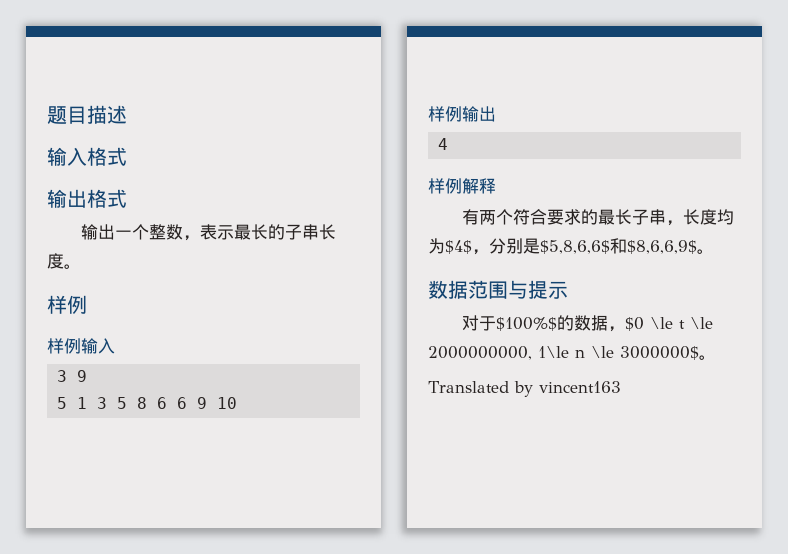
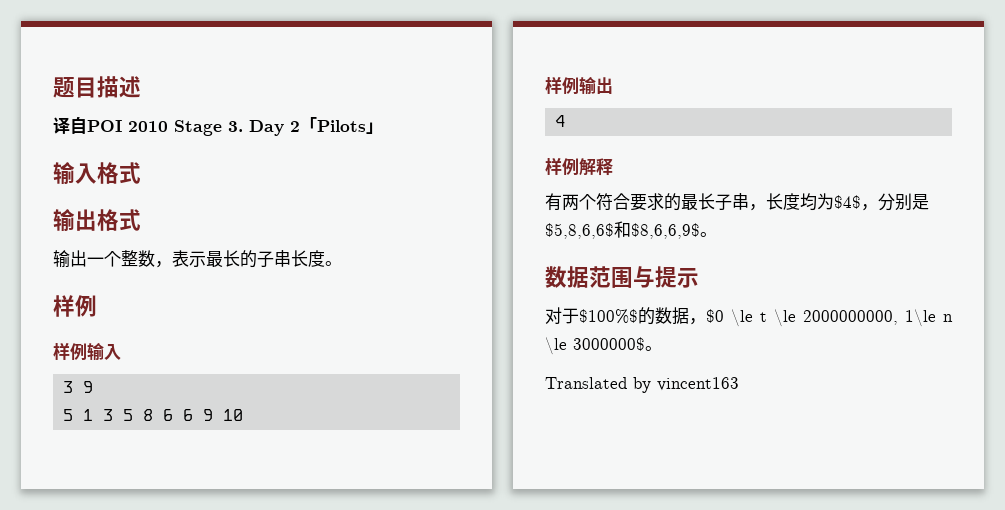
+ 译自POI 2010 Stage 3. Day 2「Pilots」

